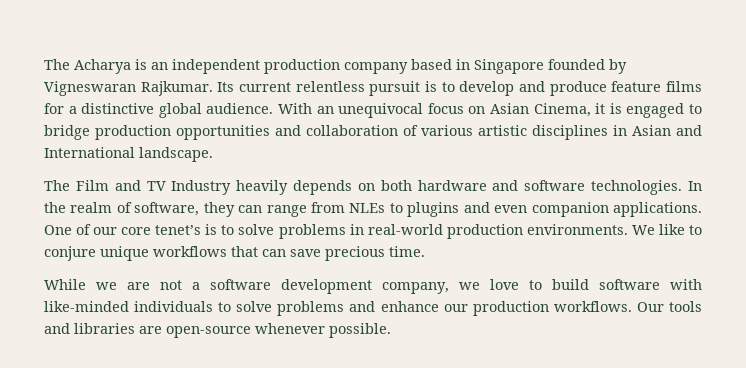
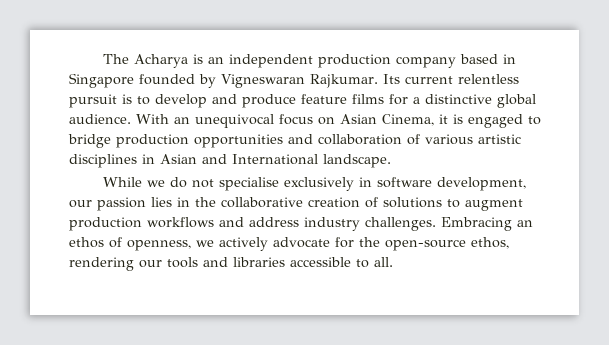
- The Film and TV Industry heavily depends on both hardware and software technologies. In the realm of software, they can range from NLEs to plugins and even companion applications. One of our core tenet’s is to solve problems in real-world production environments. We like to conjure unique workflows that can save precious time.
- While we are not a software development company, we love to build software with like-minded individuals to solve problems and enhance our production workflows. Our tools and libraries are open-source whenever possible.
+ While we do not specialise exclusively in software development, our passion lies in the collaborative creation of solutions to augment production workflows and address industry challenges. Embracing an ethos of openness, we actively advocate for the open-source ethos, rendering our tools and libraries accessible to all.

